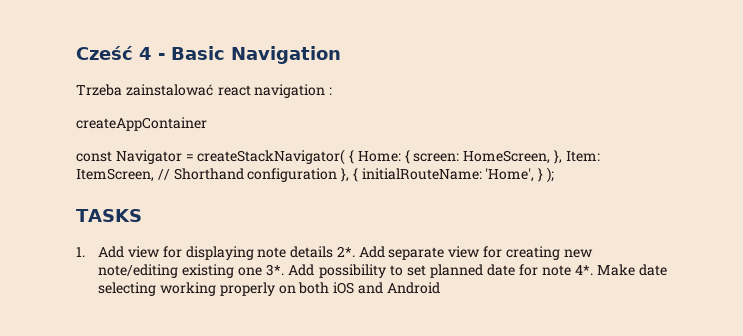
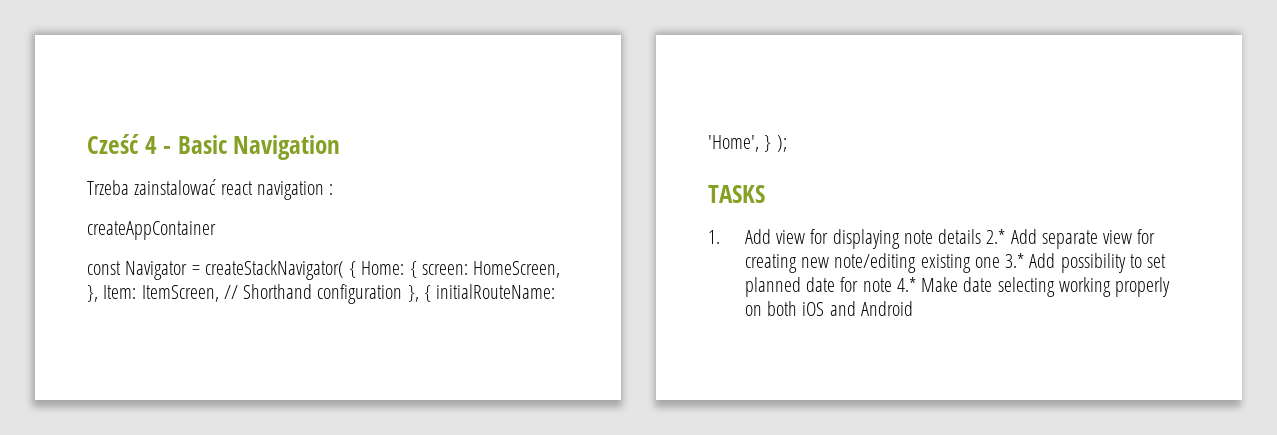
- 1. Add view for displaying note details 2*. Add separate view for creating new note/editing existing one 3*. Add possibility to set planned date for note 4*. Make date selecting working properly on both iOS and Android
+ 1. Add view for displaying note details 2.* Add separate view for creating new note/editing existing one 3.* Add possibility to set planned date for note 4.* Make date selecting working properly on both iOS and Android

